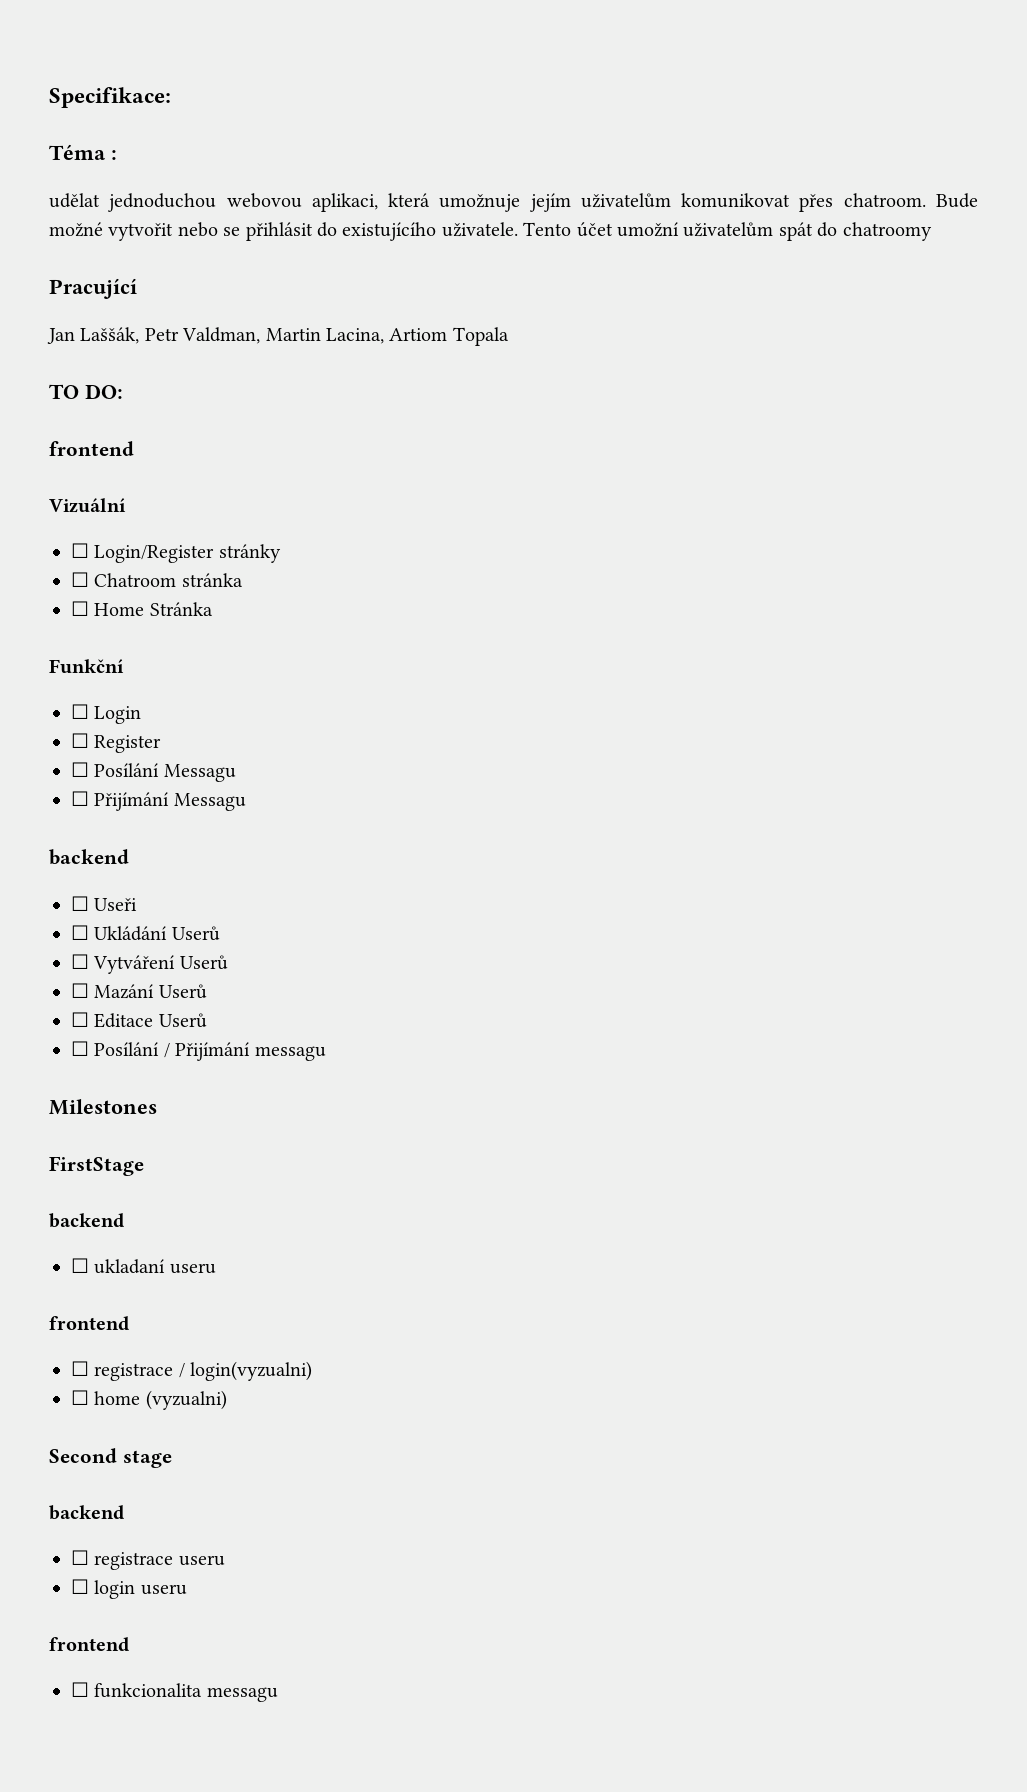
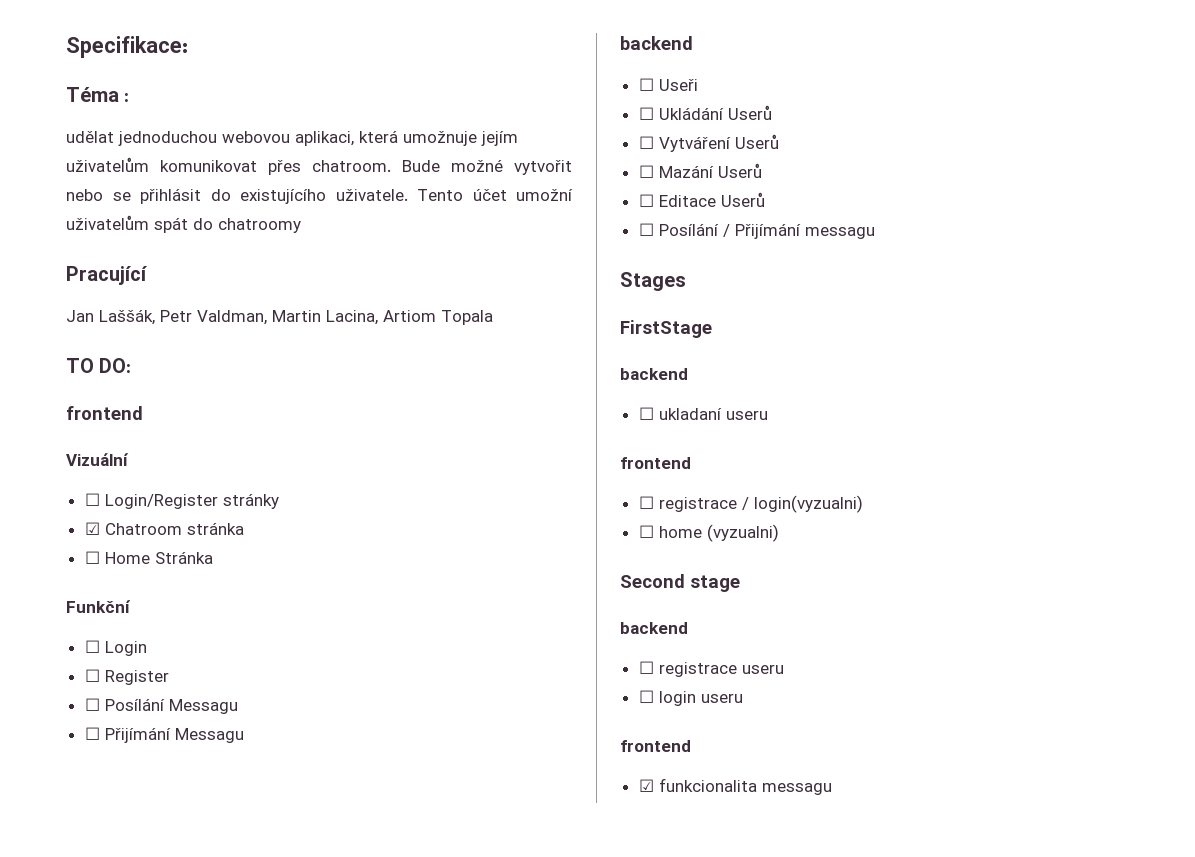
- ☐ Chatroom stránka
+ ☑ Chatroom stránka
- Milestones
+ Stages
- ☐ funkcionalita messagu
+ ☑ funkcionalita messagu

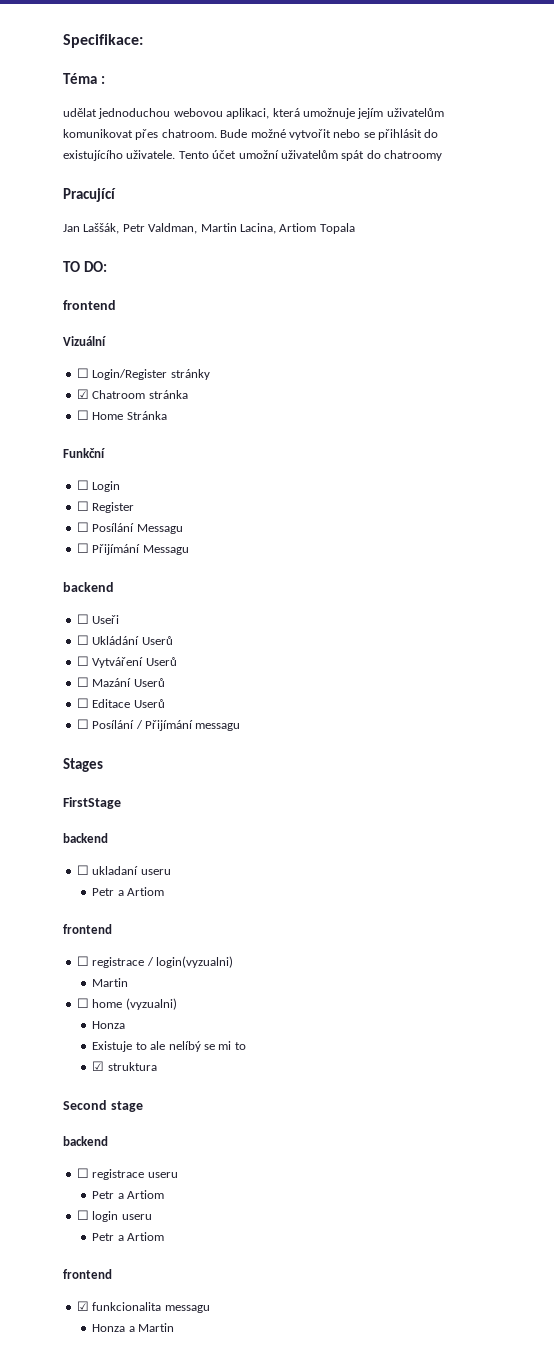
  ☐ ukladaní useru
+ Petr a Artiom
  ☐ registrace / login(vyzualni)
+ Martin
  ☐ home (vyzualni)
+ Honza
+ Existuje to ale nelíbý se mi to
+ ☑ struktura
  ☐ registrace useru
+ Petr a Artiom
  ☐ login useru
+ Petr a Artiom
+ Honza a Martin

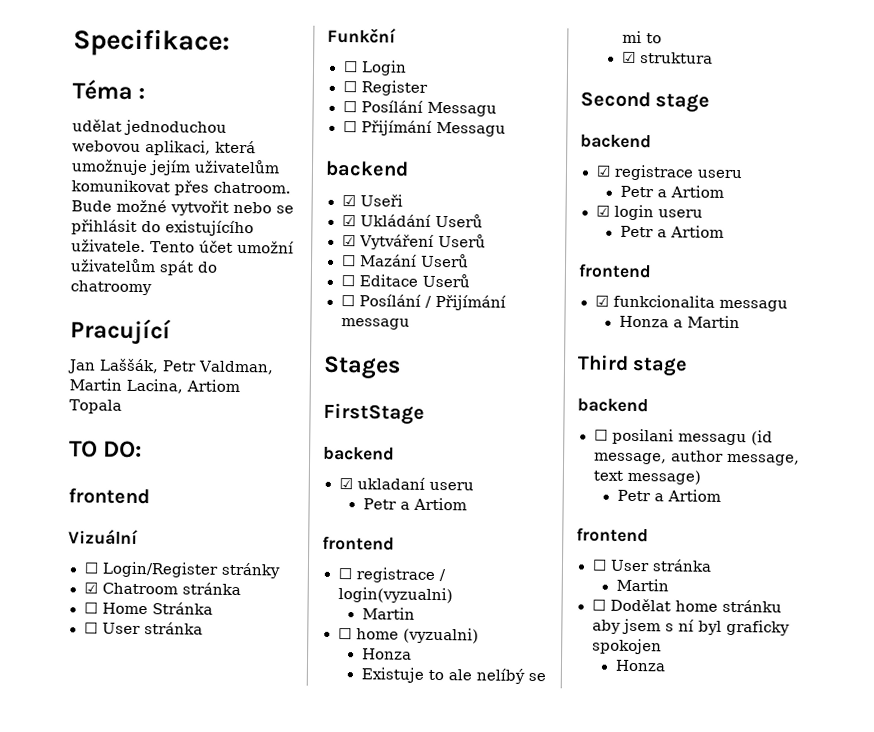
  ☐ Home Stránka
+ ☐ User stránka
- ☐ Useři
+ ☑ Useři
- ☐ Ukládání Userů
+ ☑ Ukládání Userů
- ☐ Vytváření Userů
+ ☑ Vytváření Userů
- ☐ ukladaní useru
+ ☑ ukladaní useru
- ☐ registrace useru
+ ☑ registrace useru
- ☐ login useru
+ ☑ login useru
+ Third stage
+ backend
+ ☐ posilani messagu (id message, author message, text message)
+ Petr a Artiom
+ frontend
+ ☐ User stránka
+ Martin
+ ☐ Dodělat home stránku aby jsem s ní byl graficky spokojen
+ Honza

